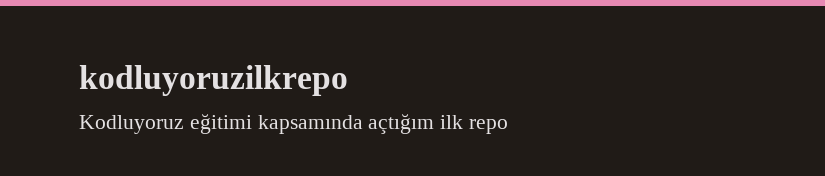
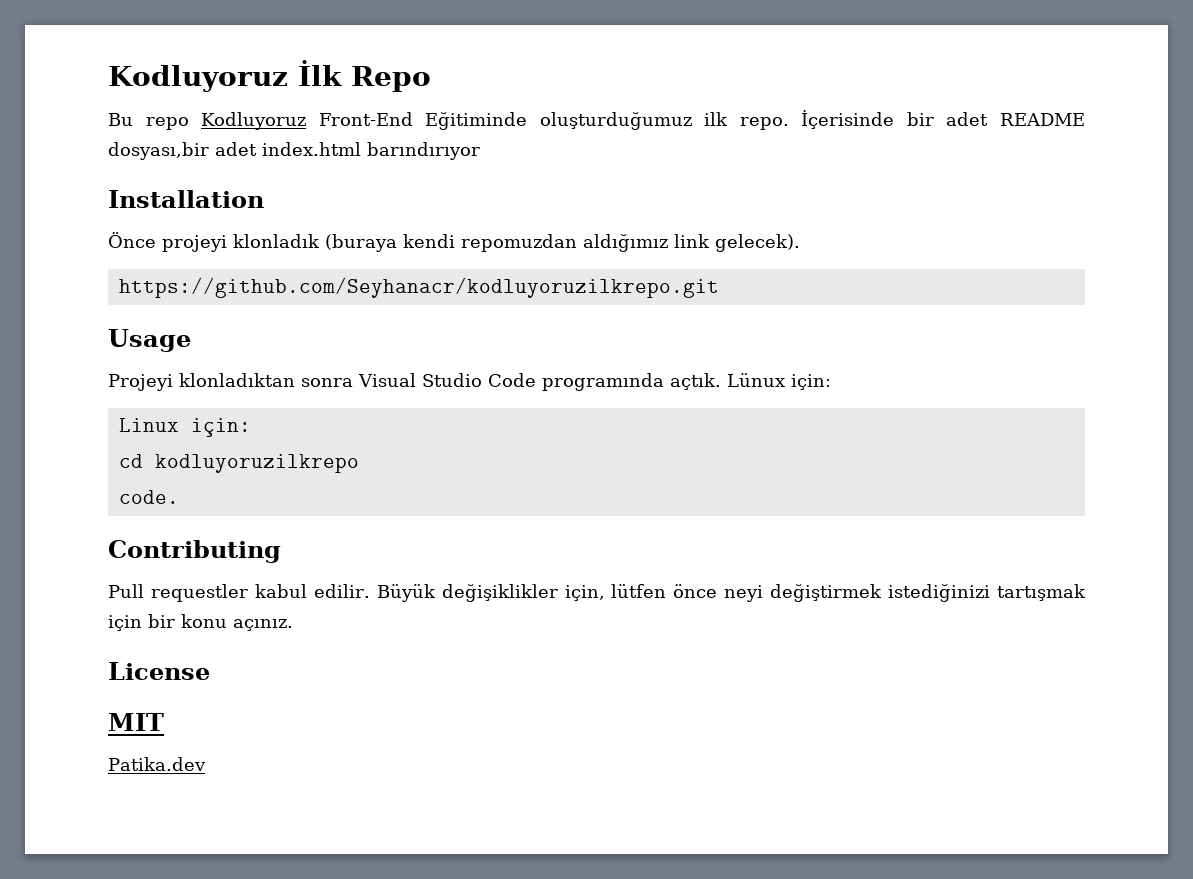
- kodluyoruzilkrepo
- Kodluyoruz eğitimi kapsamında açtığım ilk repo
+ Kodluyoruz İlk Repo
+ Bu repo Kodluyoruz Front-End Eğitiminde oluşturduğumuz ilk repo. İçerisinde bir adet README dosyası,bir adet index.html barındırıyor
+ Installation
+ Önce projeyi klonladık (buraya kendi repomuzdan aldığımız link gelecek).
+ https://github.com/Seyhanacr/kodluyoruzilkrepo.git
+ Usage
+ Projeyi klonladıktan sonra Visual Studio Code programında açtık. Lünux için:
+ Linux için:
+ cd kodluyoruzilkrepo
+ code.
+ Contributing
+ Pull requestler kabul edilir. Büyük değişiklikler için, lütfen önce neyi değiştirmek istediğinizi tartışmak için bir konu açınız.
+ License
+ MIT
+ Patika.dev

